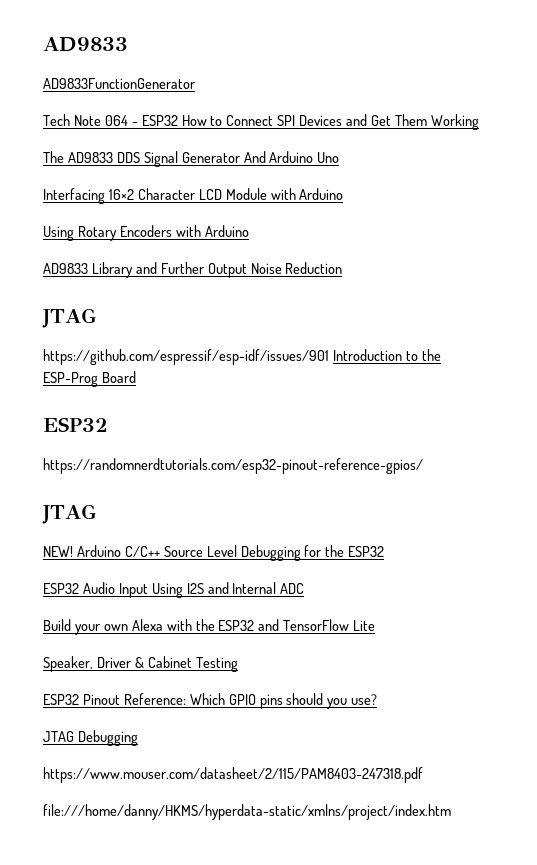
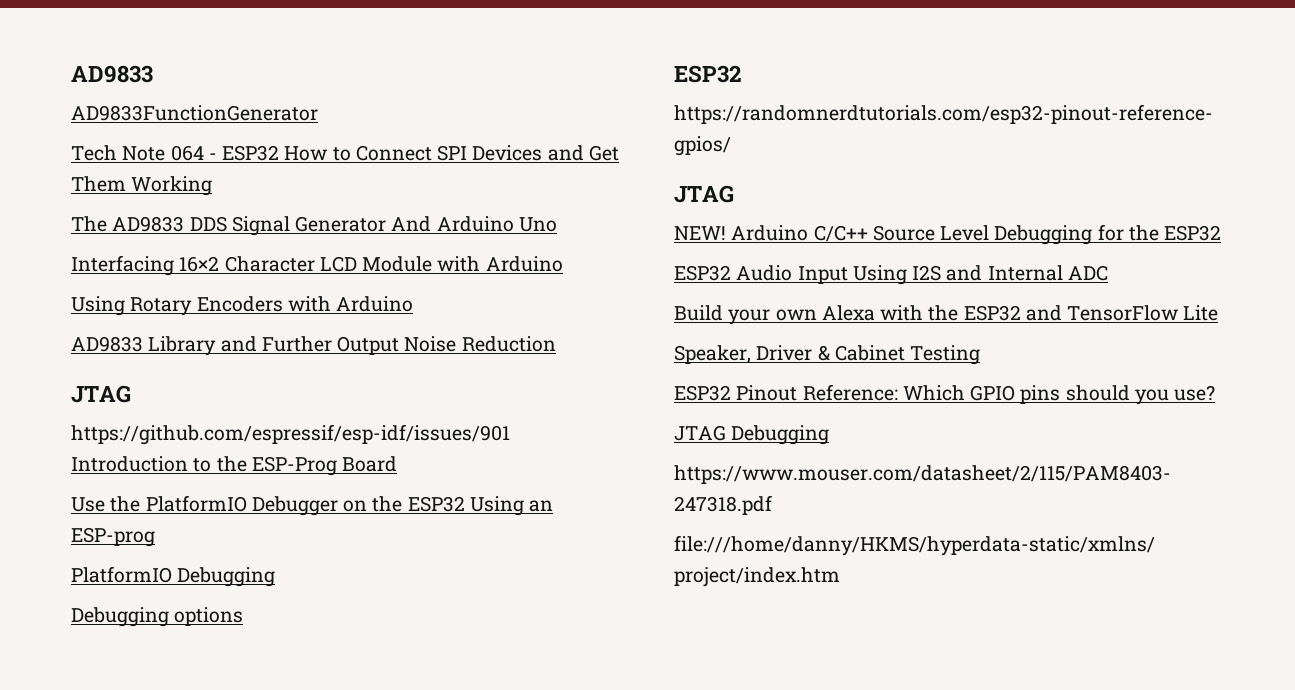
+ Use the PlatformIO Debugger on the ESP32 Using an ESP-prog
+ PlatformIO Debugging
+ Debugging options

